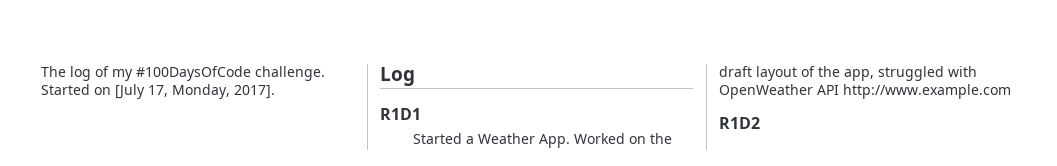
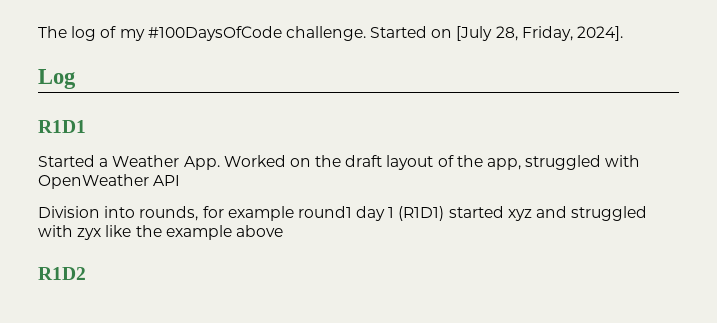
- Started on [July 17, Monday, 2017].
+ Started on [July 28, Friday, 2024].
- Started a Weather App. Worked on the draft layout of the app, struggled with OpenWeather API http://www.example.com
+ Started a Weather App. Worked on the draft layout of the app, struggled with OpenWeather API
+ Division into rounds, for example round1 day 1 (R1D1) started xyz and struggled with zyx like the example above

